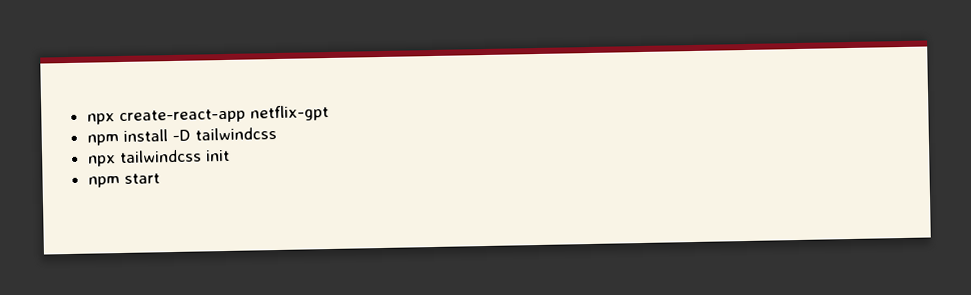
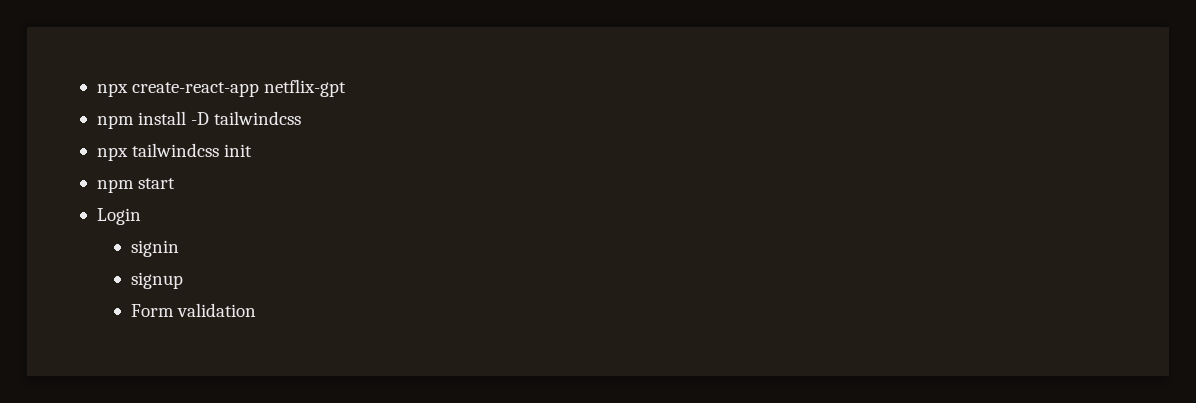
+ Login
+ signin
+ signup
+ Form validation

